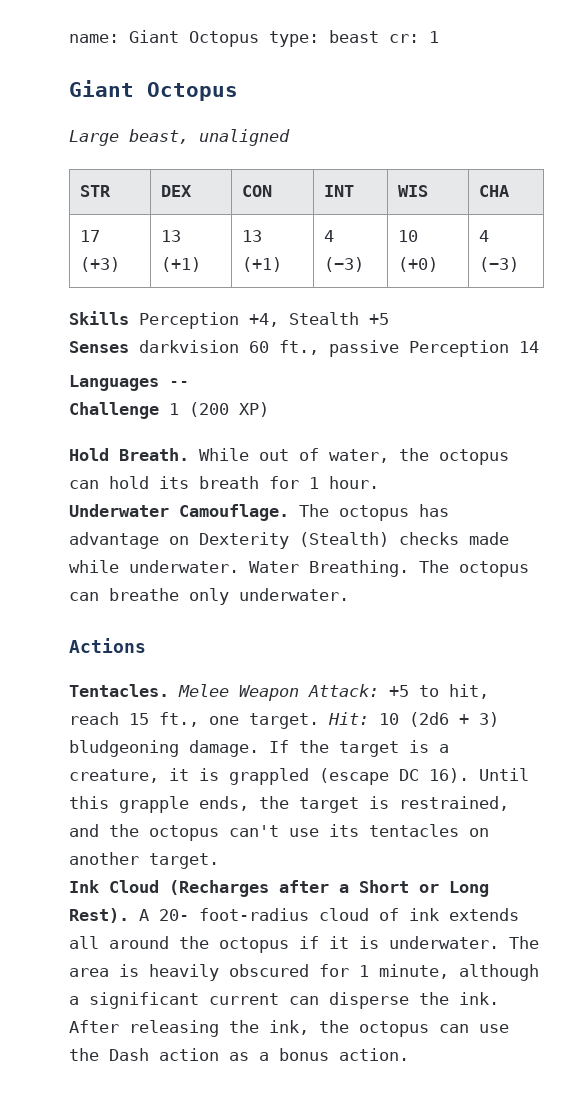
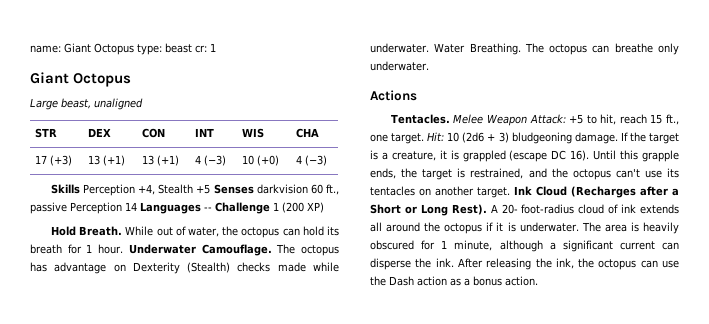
- Skills Perception +4, Stealth +5
- Senses darkvision 60 ft., passive Perception 14
- Languages --
- Challenge 1 (200 XP)
+ Skills Perception +4, Stealth +5 Senses darkvision 60 ft., passive Perception 14 Languages -- Challenge 1 (200 XP)
- While out of water, the octopus can hold its breath for 1 hour.
- Underwater Camouflage.
+ While out of water, the octopus can hold its breath for 1 hour. Underwater Camouflage.
- Until this grapple ends, the target is restrained, and the octopus can't use its tentacles on another target.
- Ink Cloud (Recharges after a Short or Long Rest).
+ Until this grapple ends, the target is restrained, and the octopus can't use its tentacles on another target. Ink Cloud (Recharges after a Short or Long Rest).

